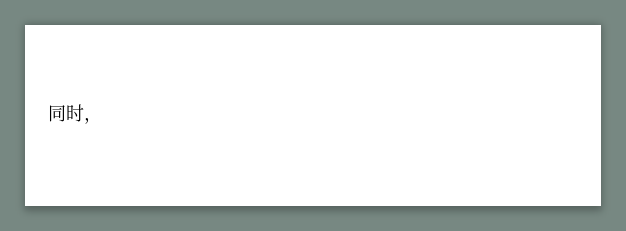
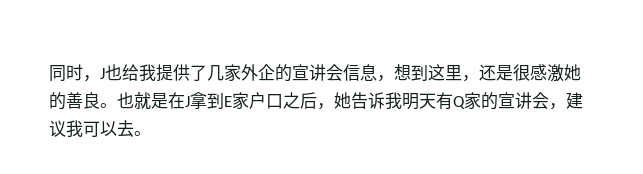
- 同时，
+ 同时，J也给我提供了几家外企的宣讲会信息，想到这里，还是很感激她的善良。也就是在J拿到E家户口之后，她告诉我明天有Q家的宣讲会，建议我可以去。

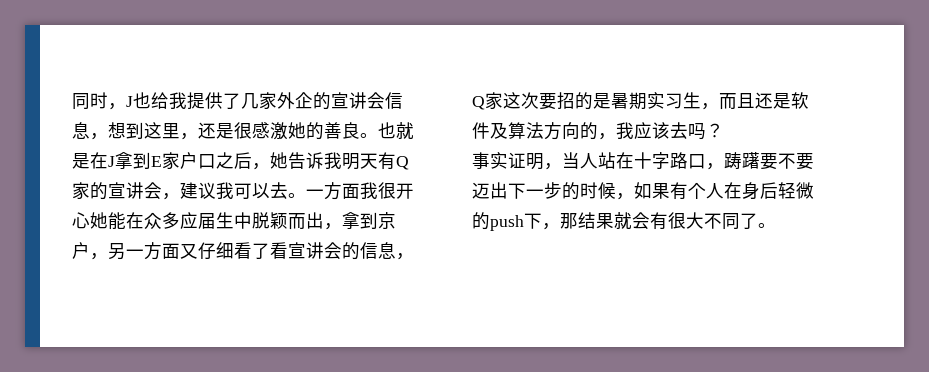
+ 一方面我很开心她能在众多应届生中脱颖而出，拿到京户，另一方面又仔细看了看宣讲会的信息，Q家这次要招的是暑期实习生，而且还是软件及算法方向的，我应该去吗？
+ 事实证明，当人站在十字路口，踌躇要不要迈出下一步的时候，如果有个人在身后轻微的push下，那结果就会有很大不同了。

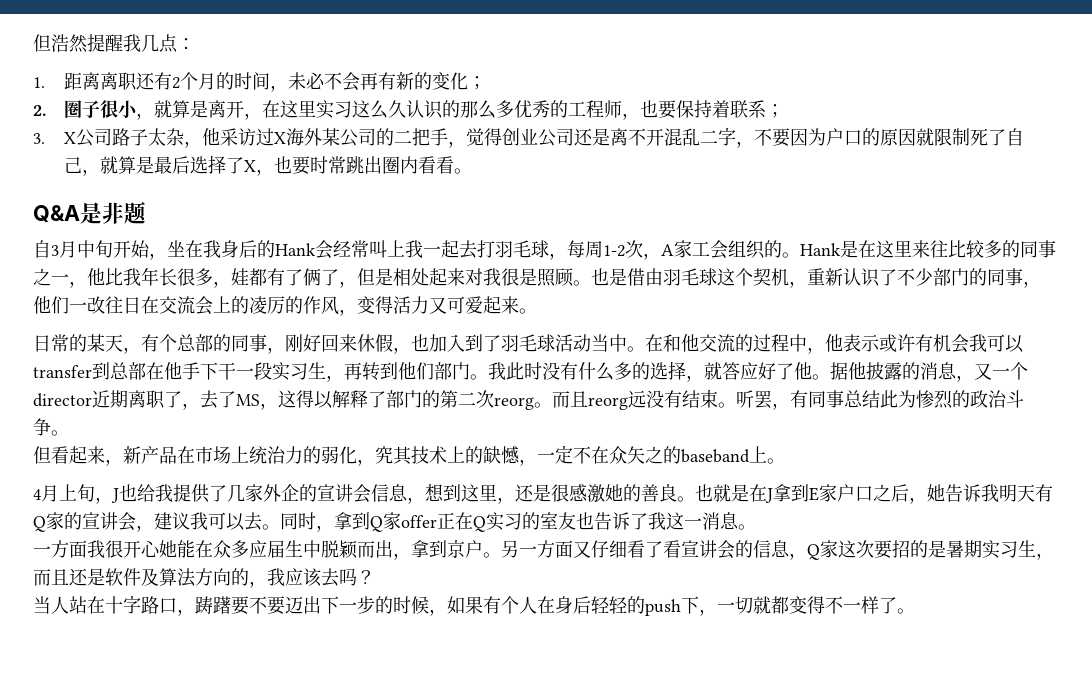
- 同时，J也给我提供了几家外企的宣讲会信息，想到这里，还是很感激她的善良。
+ 但浩然提醒我几点：
+ 1.距离离职还有2个月的时间，未必不会再有新的变化；
+ 2.圈子很小，就算是离开，在这里实习这么久认识的那么多优秀的工程师，也要保持着联系；
+ 3. X公司路子太杂，他采访过X海外某公司的二把手，觉得创业公司还是离不开混乱二字，不要因为户口的原因就限制死了自己，就算是最后选择了X，也要时常跳出圈内看看。
+ Q&A是非题
+ 自3月中旬开始，坐在我身后的Hank会经常叫上我一起去打羽毛球，每周1-2次，A家工会组织的。Hank是在这里来往比较多的同事之一，他比我年长很多，娃都有了俩了，但是相处起来对我很是照顾。也是借由羽毛球这个契机，重新认识了不少部门的同事，他们一改往日在交流会上的凌厉的作风，变得活力又可爱起来。
+ 日常的某天，有个总部的同事，刚好回来休假，也加入到了羽毛球活动当中。在和他交流的过程中，他表示或许有机会我可以transfer到总部在他手下干一段实习生，再转到他们部门。我此时没有什么多的选择，就答应好了他。据他披露的消息，又一个director近期离职了，去了MS，这得以解释了部门的第二次reorg。而且reorg远没有结束。听罢，有同事总结此为惨烈的政治斗争。
+ 但看起来，新产品在市场上统治力的弱化，究其技术上的缺憾，一定不在众矢之的baseband上。
+ 4月上旬，J也给我提供了几家外企的宣讲会信息，想到这里，还是很感激她的善良。
- 也就是在J拿到E家户口之后，她告诉我明天有Q家的宣讲会，建议我可以去。一方面我很开心她能在众多应届生中脱颖而出，拿到京户，另一方面又仔细看了看宣讲会的信息，Q家这次要招的是暑期实习生，而且还是软件及算法方向的，我应该去吗？
+ 也就是在J拿到E家户口之后，她告诉我明天有Q家的宣讲会，建议我可以去。同时，拿到Q家offer正在Q实习的室友也告诉了我这一消息。
+ 一方面我很开心她能在众多应届生中脱颖而出，拿到京户。另一方面又仔细看了看宣讲会的信息，Q家这次要招的是暑期实习生，而且还是软件及算法方向的，我应该去吗？
- 事实证明，当人站在十字路口，踌躇要不要迈出下一步的时候，如果有个人在身后轻微的push下，那结果就会有很大不同了。
+ 当人站在十字路口，踌躇要不要迈出下一步的时候，如果有个人在身后轻轻的push下，一切就都变得不一样了。

